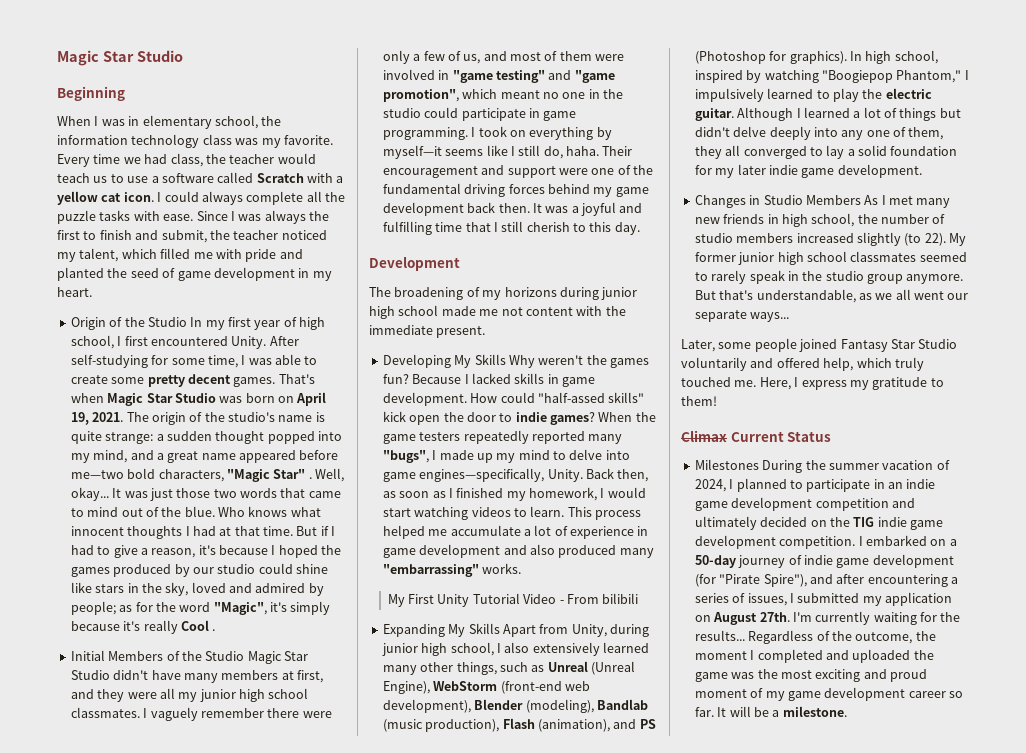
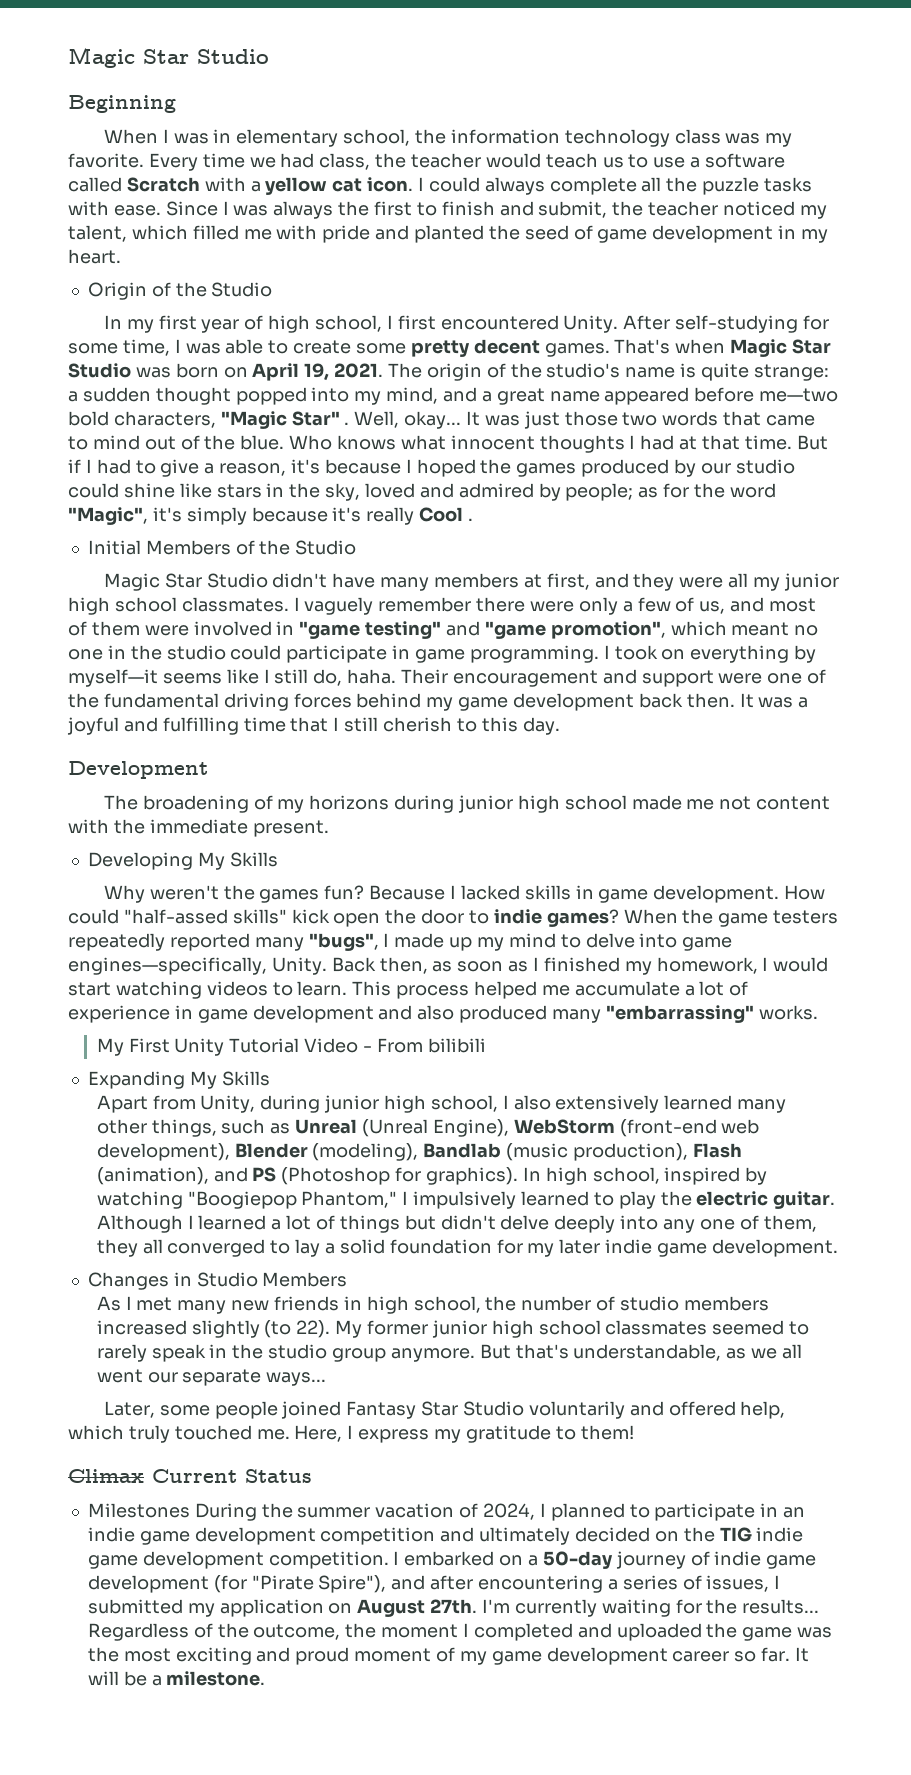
- Origin of the Studio In my first year of high school, I first encountered Unity.
+ Origin of the Studio
+ In my first year of high school, I first encountered Unity.
- Initial Members of the Studio Magic Star Studio didn't have many members at first, and they were all my junior high school classmates.
+ Initial Members of the Studio
+ Magic Star Studio didn't have many members at first, and they were all my junior high school classmates.
- Developing My Skills Why weren't the games fun?
+ Developing My Skills
+ Why weren't the games fun?
- Expanding My Skills Apart from Unity, during junior high school, I also extensively learned many other things, such as Unreal (Unreal Engine), WebStorm (front-end web development), Blender (modeling), Bandlab (music production), Flash (animation), and PS (Photoshop for graphics).
+ Expanding My Skills
+ Apart from Unity, during junior high school, I also extensively learned many other things, such as Unreal (Unreal Engine), WebStorm (front-end web development), Blender (modeling), Bandlab (music production), Flash (animation), and PS (Photoshop for graphics).
- Changes in Studio Members As I met many new friends in high school, the number of studio members increased slightly (to 22).
+ Changes in Studio Members
+ As I met many new friends in high school, the number of studio members increased slightly (to 22).

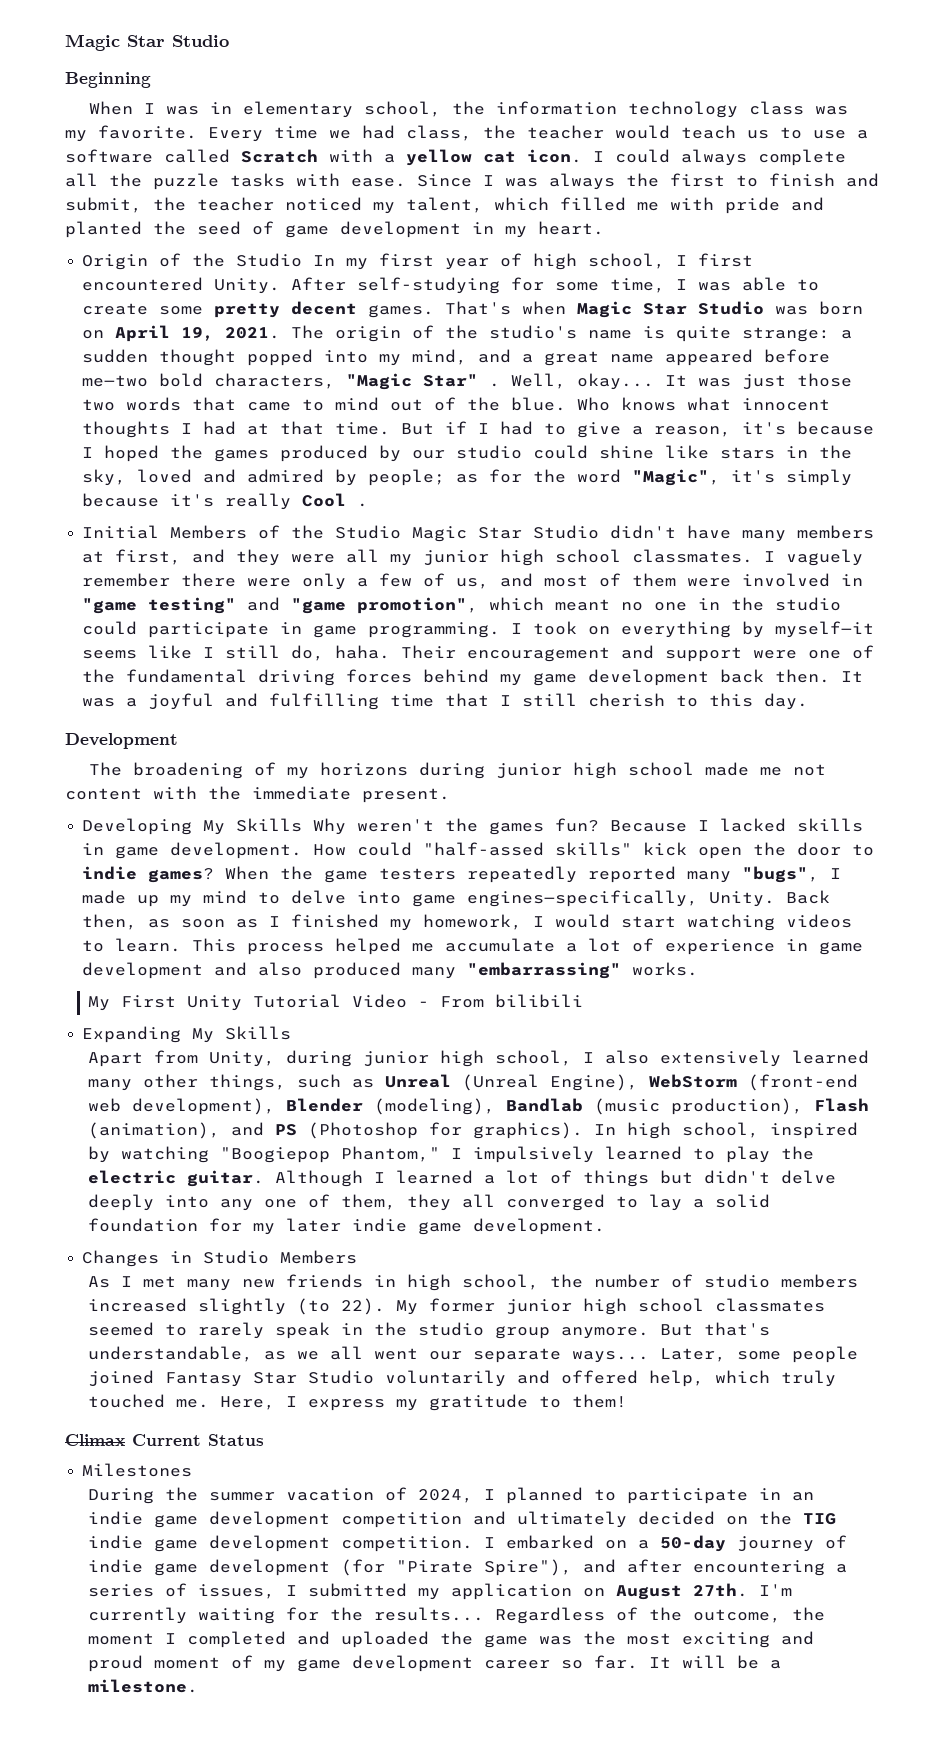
- Origin of the Studio
- In my first year of high school, I first encountered Unity.
+ Origin of the Studio In my first year of high school, I first encountered Unity.
- Initial Members of the Studio
- Magic Star Studio didn't have many members at first, and they were all my junior high school classmates.
+ Initial Members of the Studio Magic Star Studio didn't have many members at first, and they were all my junior high school classmates.
- Developing My Skills
- Why weren't the games fun?
+ Developing My Skills Why weren't the games fun?
- But that's understandable, as we all went our separate ways...
- Later, some people joined Fantasy Star Studio voluntarily and offered help, which truly touched me.
+ But that's understandable, as we all went our separate ways... Later, some people joined Fantasy Star Studio voluntarily and offered help, which truly touched me.
- Milestones During the summer vacation of 2024, I planned to participate in an indie game development competition and ultimately decided on the TIG indie game development competition.
+ Milestones
+ During the summer vacation of 2024, I planned to participate in an indie game development competition and ultimately decided on the TIG indie game development competition.

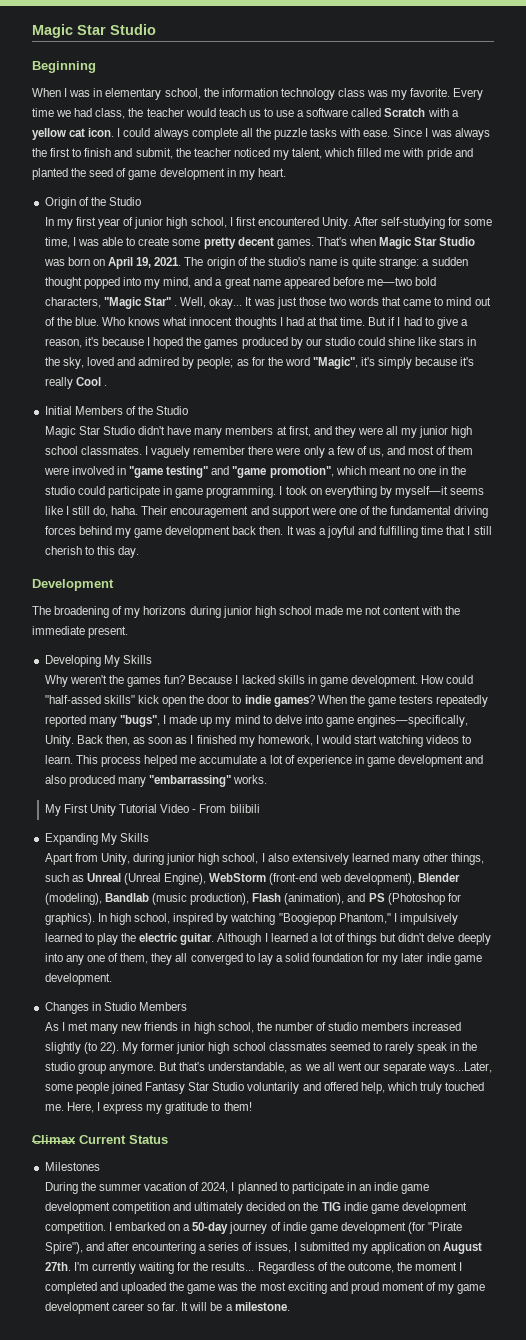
- Origin of the Studio In my first year of high school, I first encountered Unity.
+ Origin of the Studio
+ In my first year of junior high school, I first encountered Unity.
- Initial Members of the Studio Magic Star Studio didn't have many members at first, and they were all my junior high school classmates.
+ Initial Members of the Studio
+ Magic Star Studio didn't have many members at first, and they were all my junior high school classmates.
- Developing My Skills Why weren't the games fun?
+ Developing My Skills
+ Why weren't the games fun?
- But that's understandable, as we all went our separate ways... Later, some people joined Fantasy Star Studio voluntarily and offered help, which truly touched me.
+ But that's understandable, as we all went our separate ways...Later, some people joined Fantasy Star Studio voluntarily and offered help, which truly touched me.

